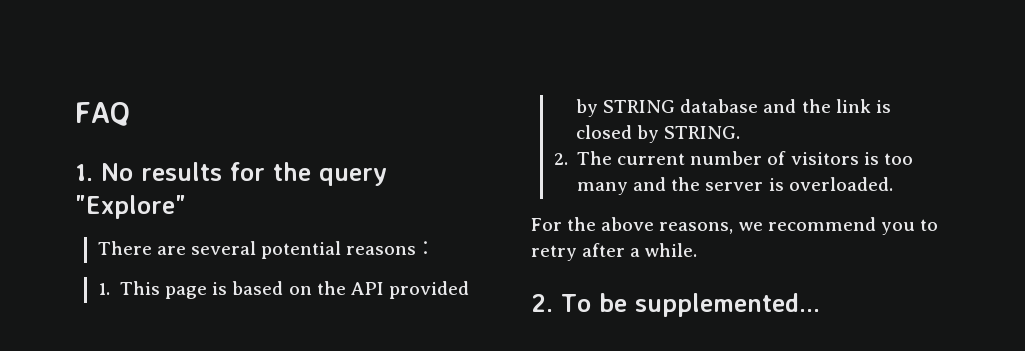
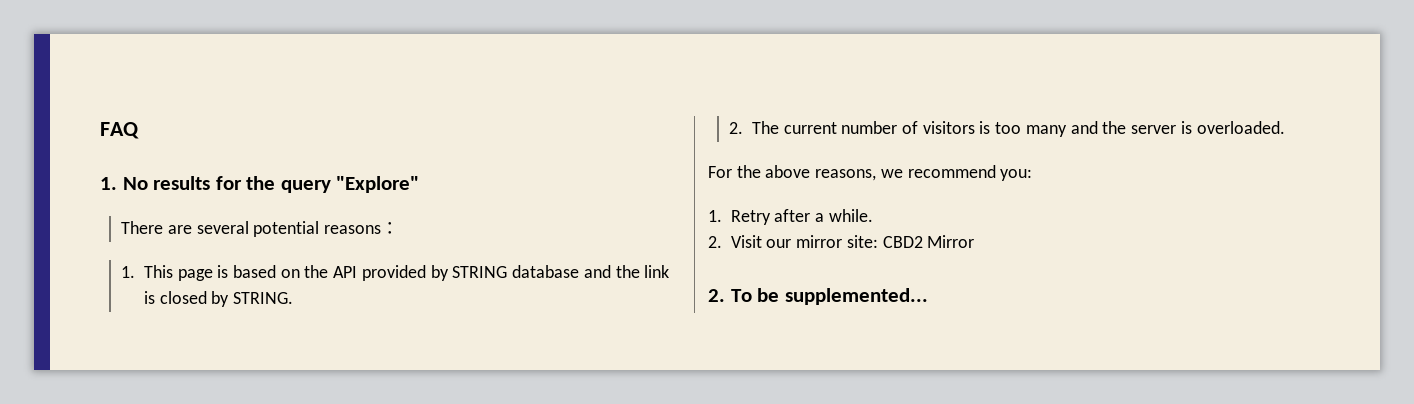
- For the above reasons, we recommend you to retry after a while.
+ For the above reasons, we recommend you:
+ 1. Retry after a while.
+ 2. Visit our mirror site: CBD2 Mirror

